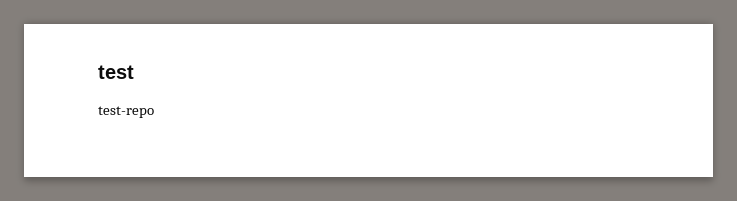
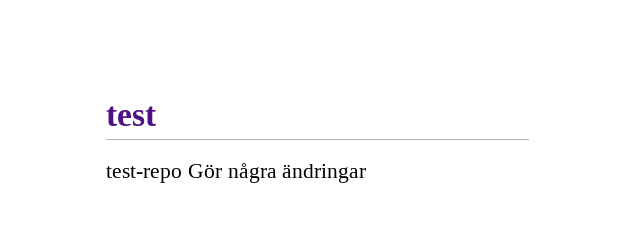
- test-repo
+ test-repo Gör några ändringar

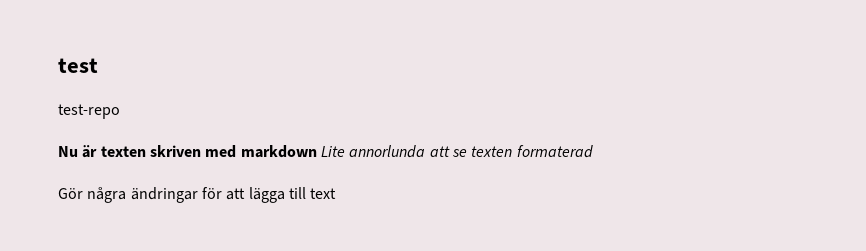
- test-repo Gör några ändringar
+ test-repo
+ Nu är texten skriven med markdown Lite annorlunda att se texten formaterad
+ Gör några ändringar för att lägga till text

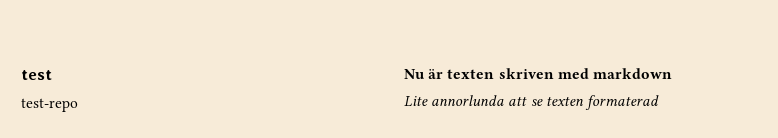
- Nu är texten skriven med markdown Lite annorlunda att se texten formaterad
+ Nu är texten skriven med markdown
+ Lite annorlunda att se texten formaterad
- Gör några ändringar för att lägga till text

